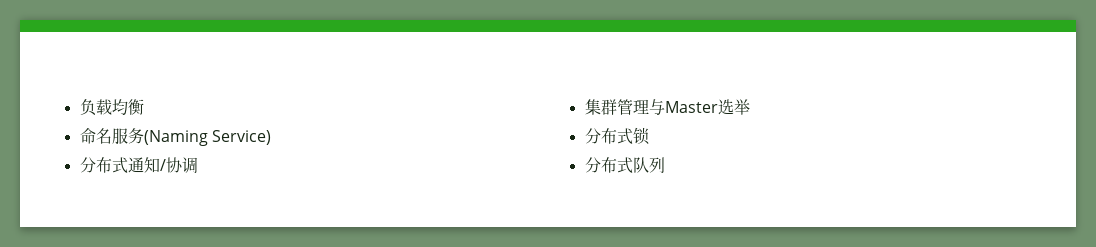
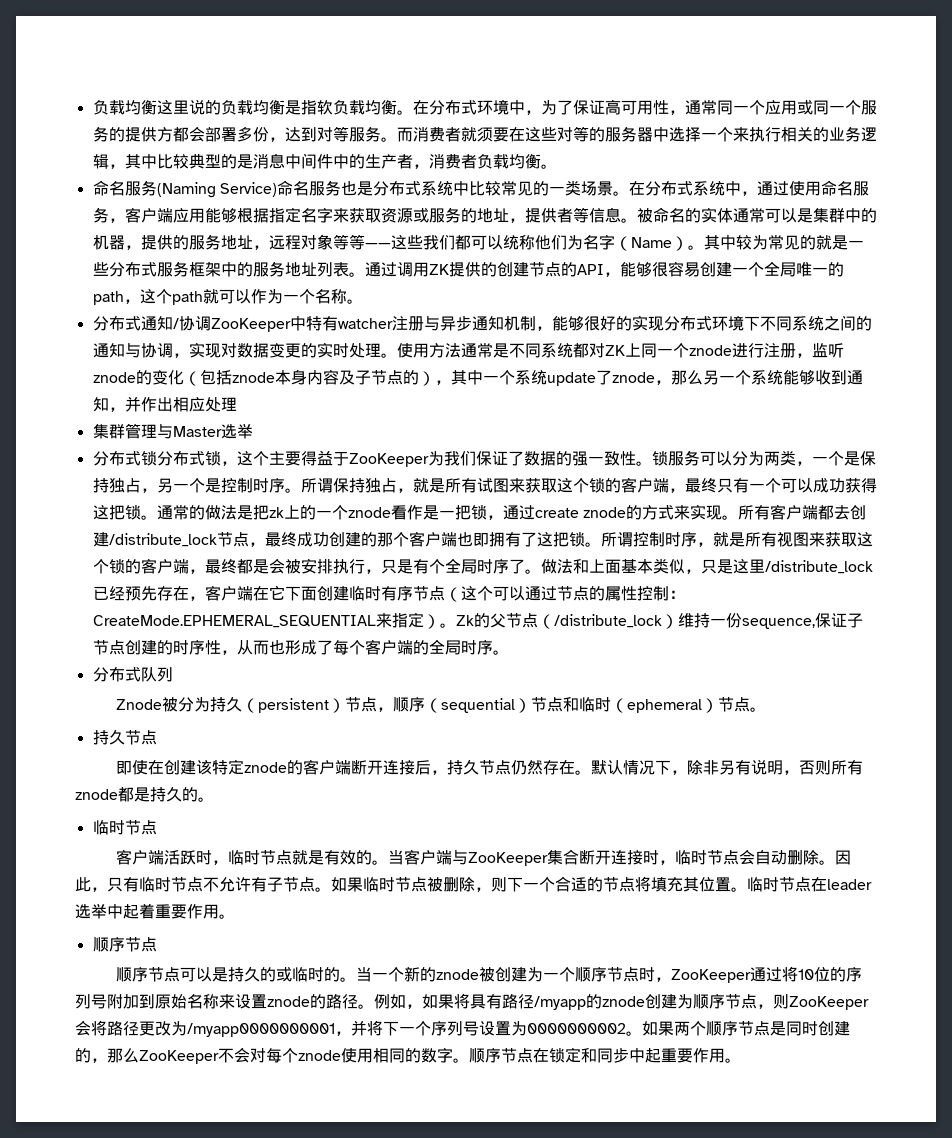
- 负载均衡
- 命名服务(Naming Service)
+ 负载均衡这里说的负载均衡是指软负载均衡。在分布式环境中，为了保证高可用性，通常同一个应用或同一个服务的提供方都会部署多份，达到对等服务。而消费者就须要在这些对等的服务器中选择一个来执行相关的业务逻辑，其中比较典型的是消息中间件中的生产者，消费者负载均衡。
+ 命名服务(Naming Service)命名服务也是分布式系统中比较常见的一类场景。在分布式系统中，通过使用命名服务，客户端应用能够根据指定名字来获取资源或服务的地址，提供者等信息。被命名的实体通常可以是集群中的机器，提供的服务地址，远程对象等等——这些我们都可以统称他们为名字（Name）。其中较为常见的就是一些分布式服务框架中的服务地址列表。通过调用ZK提供的创建节点的API，能够很容易创建一个全局唯一的path，这个path就可以作为一个名称。
- 分布式通知/协调
+ 分布式通知/协调ZooKeeper中特有watcher注册与异步通知机制，能够很好的实现分布式环境下不同系统之间的通知与协调，实现对数据变更的实时处理。使用方法通常是不同系统都对ZK上同一个znode进行注册，监听znode的变化（包括znode本身内容及子节点的），其中一个系统update了znode，那么另一个系统能够收到通知，并作出相应处理
- 分布式锁
+ 分布式锁分布式锁，这个主要得益于ZooKeeper为我们保证了数据的强一致性。锁服务可以分为两类，一个是保持独占，另一个是控制时序。所谓保持独占，就是所有试图来获取这个锁的客户端，最终只有一个可以成功获得这把锁。通常的做法是把zk上的一个znode看作是一把锁，通过create znode的方式来实现。所有客户端都去创建/distribute_lock节点，最终成功创建的那个客户端也即拥有了这把锁。所谓控制时序，就是所有视图来获取这个锁的客户端，最终都是会被安排执行，只是有个全局时序了。做法和上面基本类似，只是这里/distribute_lock已经预先存在，客户端在它下面创建临时有序节点（这个可以通过节点的属性控制：CreateMode.EPHEMERAL_SEQUENTIAL来指定）。Zk的父节点（/distribute_lock）维持一份sequence,保证子节点创建的时序性，从而也形成了每个客户端的全局时序。
  分布式队列
+ Znode被分为持久（persistent）节点，顺序（sequential）节点和临时（ephemeral）节点。
+ 持久节点
+ 即使在创建该特定znode的客户端断开连接后，持久节点仍然存在。默认情况下，除非另有说明，否则所有znode都是持久的。
+ 临时节点
+ 客户端活跃时，临时节点就是有效的。当客户端与ZooKeeper集合断开连接时，临时节点会自动删除。因此，只有临时节点不允许有子节点。如果临时节点被删除，则下一个合适的节点将填充其位置。临时节点在leader选举中起着重要作用。
+ 顺序节点
+ 顺序节点可以是持久的或临时的。当一个新的znode被创建为一个顺序节点时，ZooKeeper通过将10位的序列号附加到原始名称来设置znode的路径。例如，如果将具有路径/myapp的znode创建为顺序节点，则ZooKeeper会将路径更改为/myapp0000000001，并将下一个序列号设置为0000000002。如果两个顺序节点是同时创建的，那么ZooKeeper不会对每个znode使用相同的数字。顺序节点在锁定和同步中起重要作用。

